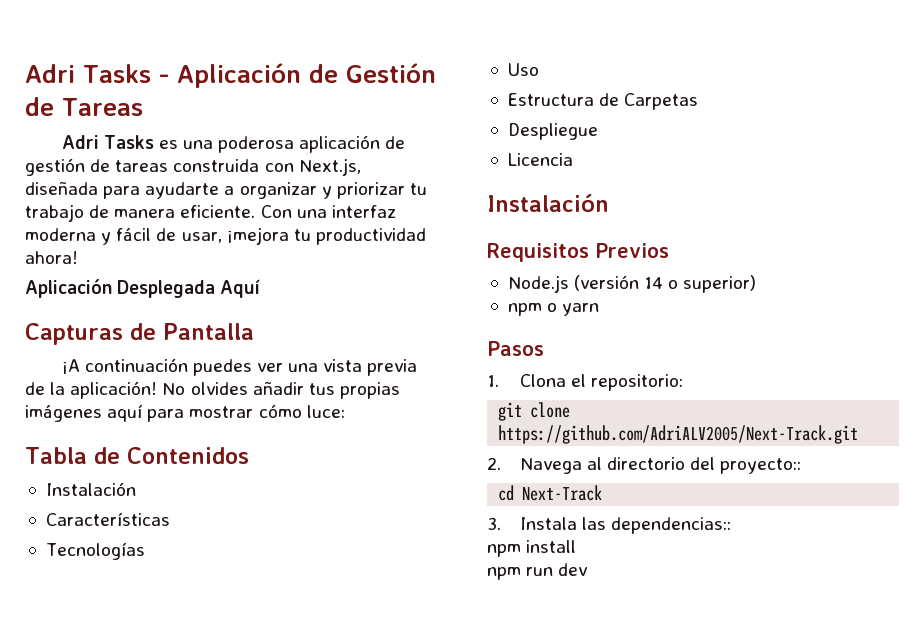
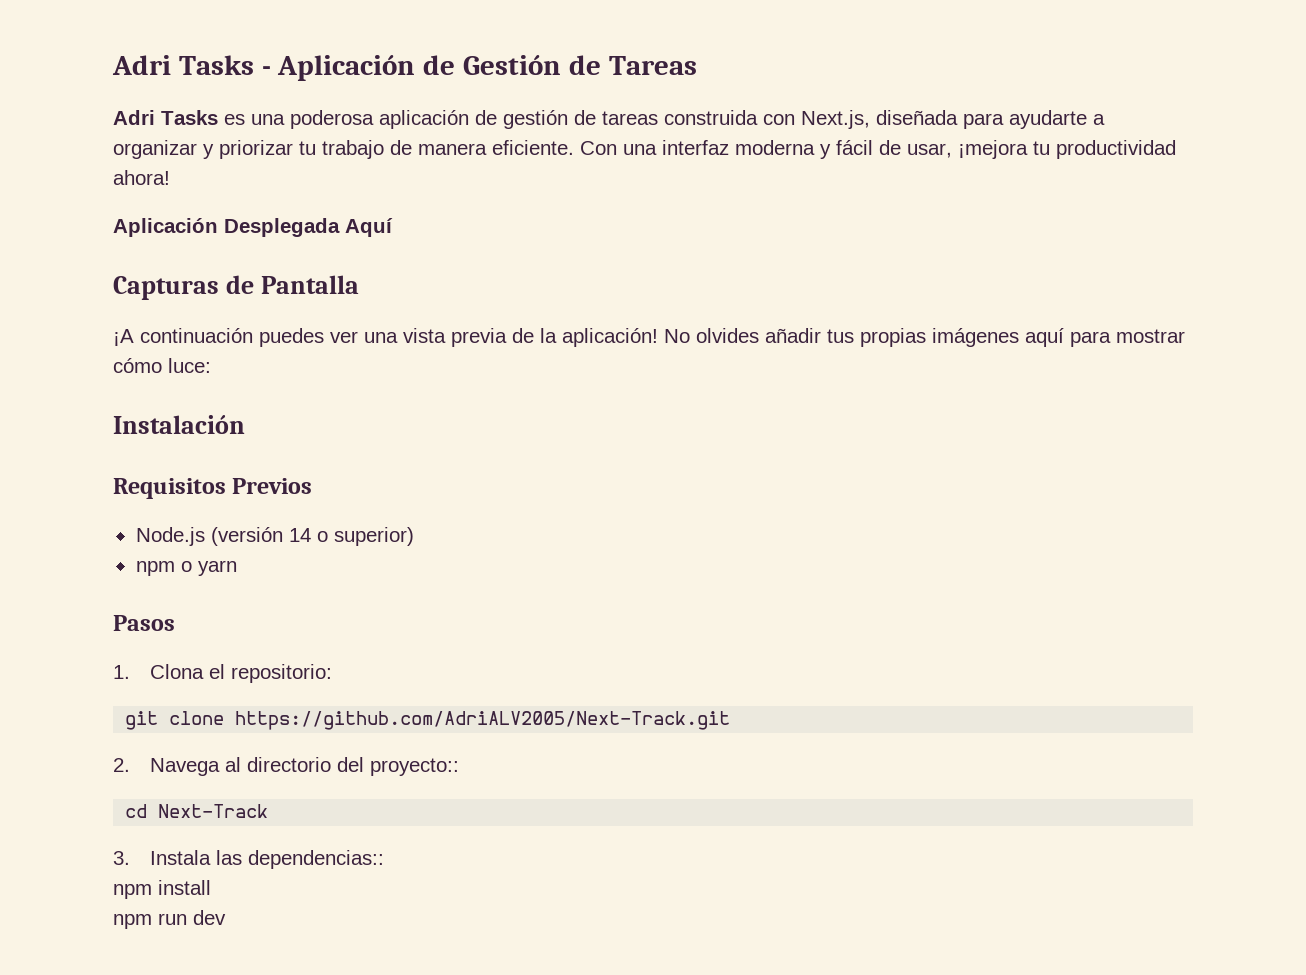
- Tabla de Contenidos
- Instalación
- Características
- Tecnologías
- Uso
- Estructura de Carpetas
- Despliegue
- Licencia

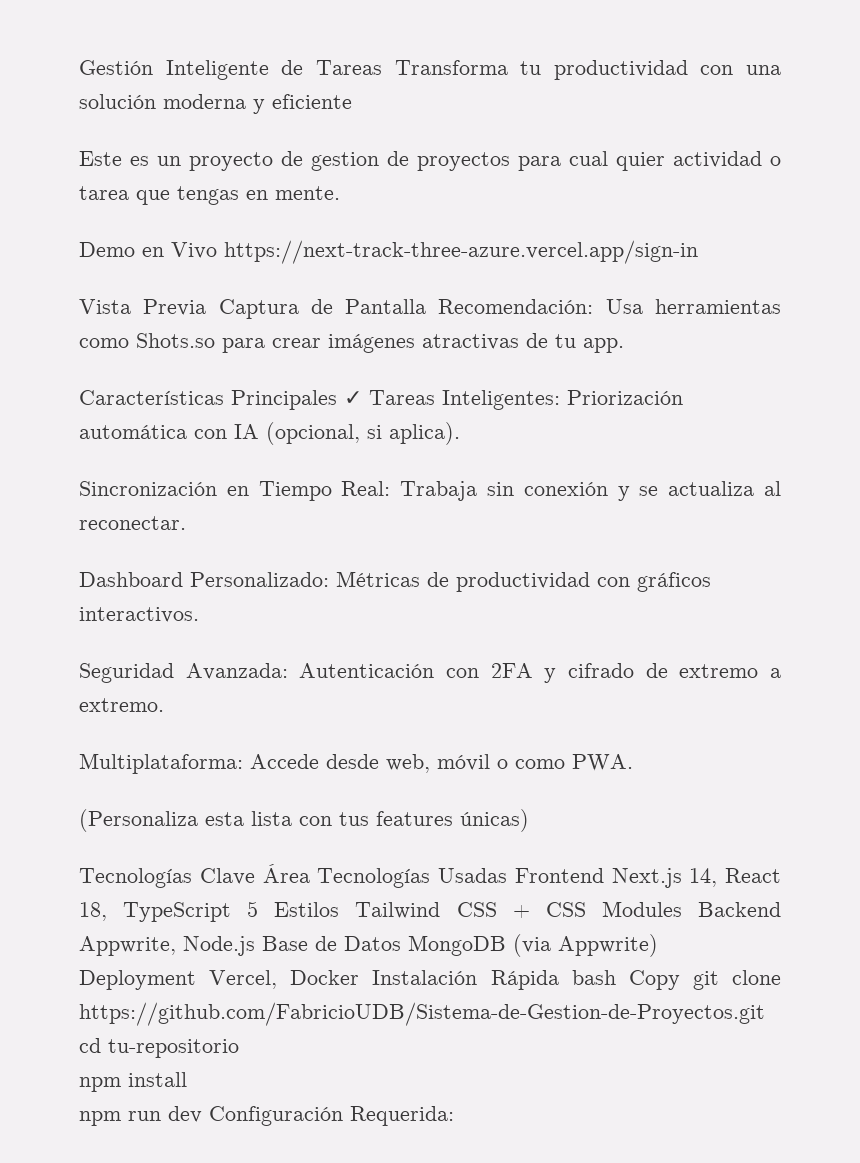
- Adri Tasks - Aplicación de Gestión de Tareas
- Adri Tasks es una poderosa aplicación de gestión de tareas construida con Next.js, diseñada para ayudarte a organizar y priorizar tu trabajo de manera eficiente. Con una interfaz moderna y fácil de usar, ¡mejora tu productividad ahora!
- Aplicación Desplegada Aquí
- Capturas de Pantalla
- ¡A continuación puedes ver una vista previa de la aplicación! No olvides añadir tus propias imágenes aquí para mostrar cómo luce:
- Instalación
- Requisitos Previos
- Node.js (versión 14 o superior)
- npm o yarn
- Pasos
- 1. Clona el repositorio:
- git clone https://github.com/AdriALV2005/Next-Track.git
- 2. Navega al directorio del proyecto::
- cd Next-Track
- 3. Instala las dependencias::
+ Gestión Inteligente de Tareas Transforma tu productividad con una solución moderna y eficiente
+ Este es un proyecto de gestion de proyectos para cual quier actividad o tarea que tengas en mente.
+ Demo en Vivo https://next-track-three-azure.vercel.app/sign-in
+ Vista Previa Captura de Pantalla Recomendación: Usa herramientas como Shots.so para crear imágenes atractivas de tu app.
+ Características Principales ✓ Tareas Inteligentes: Priorización automática con IA (opcional, si aplica).
+ Sincronización en Tiempo Real: Trabaja sin conexión y se actualiza al reconectar.
+ Dashboard Personalizado: Métricas de productividad con gráficos interactivos.
+ Seguridad Avanzada: Autenticación con 2FA y cifrado de extremo a extremo.
+ Multiplataforma: Accede desde web, móvil o como PWA.
+ (Personaliza esta lista con tus features únicas)
+ Tecnologías Clave Área Tecnologías Usadas Frontend Next.js 14, React 18, TypeScript 5 Estilos Tailwind CSS + CSS Modules Backend Appwrite, Node.js Base de Datos MongoDB (via Appwrite) Deployment Vercel, Docker Instalación Rápida bash Copy git clone https://github.com/FabricioUDB/Sistema-de-Gestion-de-Proyectos.git cd tu-repositorio
- npm run dev
+ npm run dev Configuración Requerida:

